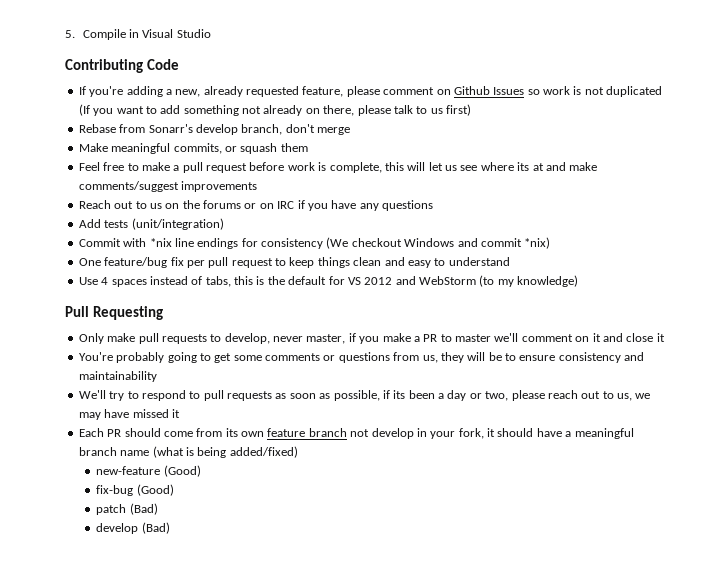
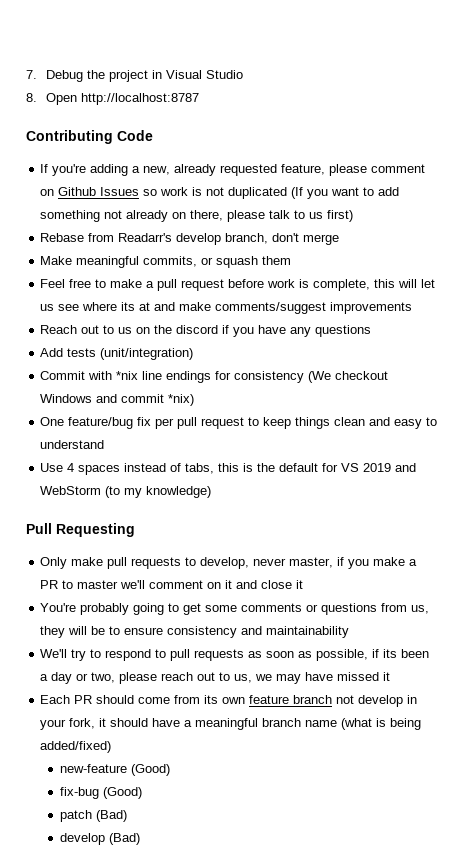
- 5. Compile in Visual Studio
+ 7. Debug the project in Visual Studio
+ 8. Open http://localhost:8787
- Rebase from Sonarr's develop branch, don't merge
+ Rebase from Readarr's develop branch, don't merge
- Reach out to us on the forums or on IRC if you have any questions
+ Reach out to us on the discord if you have any questions
- Use 4 spaces instead of tabs, this is the default for VS 2012 and WebStorm (to my knowledge)
+ Use 4 spaces instead of tabs, this is the default for VS 2019 and WebStorm (to my knowledge)

